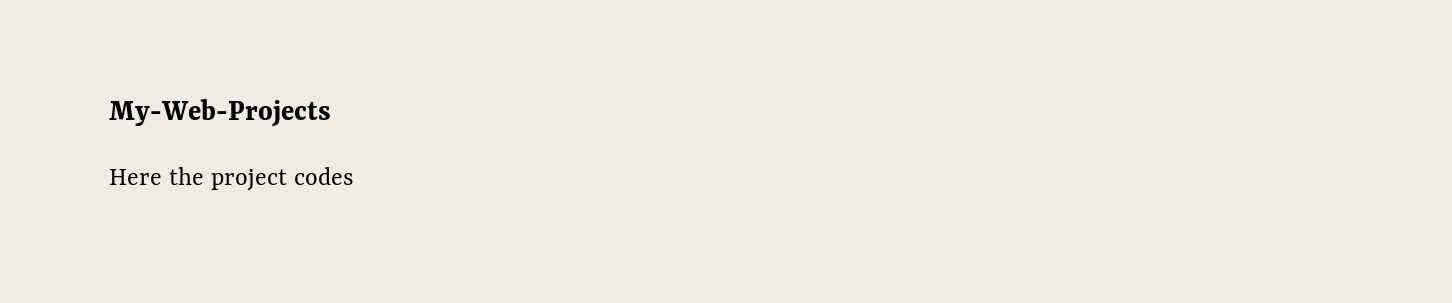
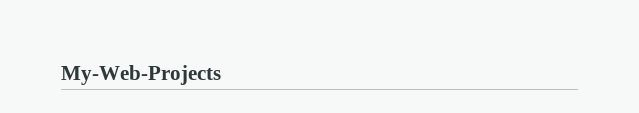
- Here the project codes

